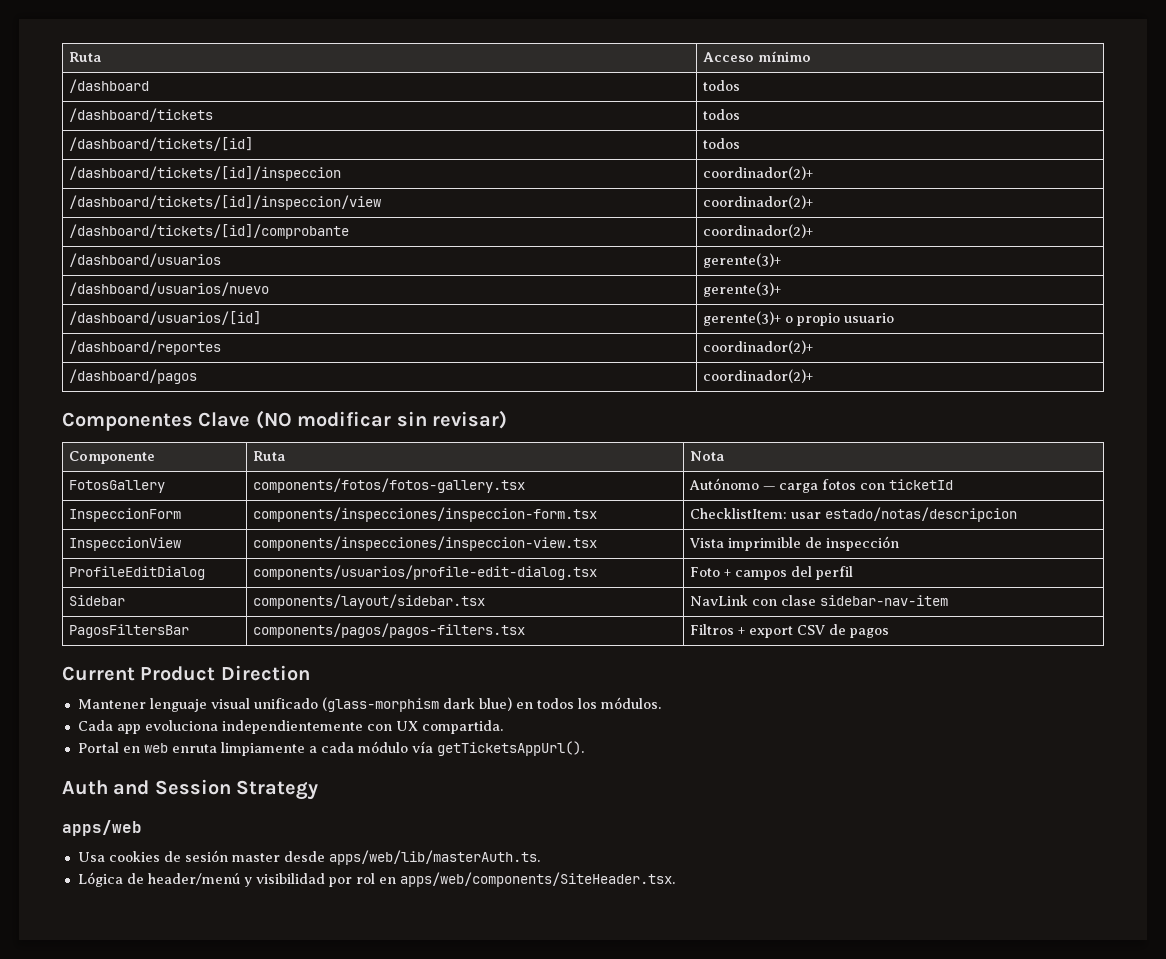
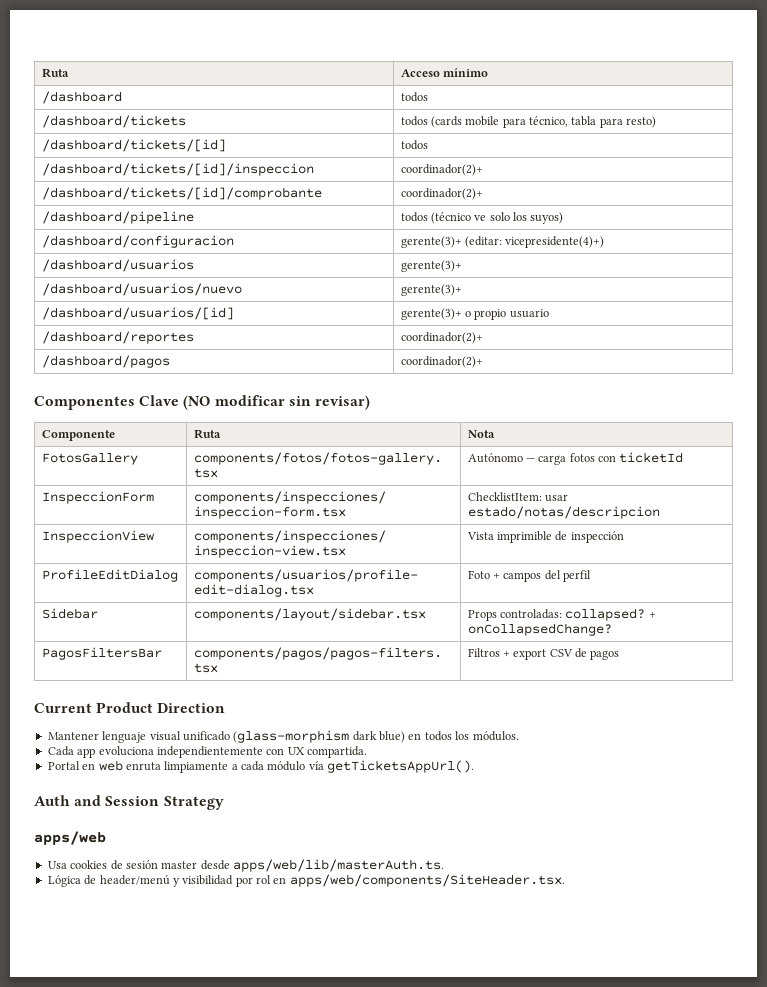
- /dashboard/tickets | todos
+ /dashboard/tickets | todos (cards mobile para técnico, tabla para resto)
- /dashboard/tickets/[id]/inspeccion/view | coordinador(2)+
  /dashboard/tickets/[id]/comprobante | coordinador(2)+
+ /dashboard/pipeline | todos (técnico ve solo los suyos)
+ /dashboard/configuracion | gerente(3)+ (editar: vicepresidente(4)+)
- Sidebar | components/layout/sidebar.tsx | NavLink con clase sidebar-nav-item
+ Sidebar | components/layout/sidebar.tsx | Props controladas: collapsed? + onCollapsedChange?

